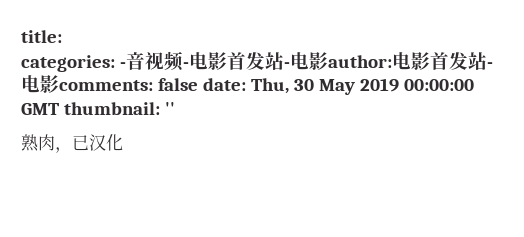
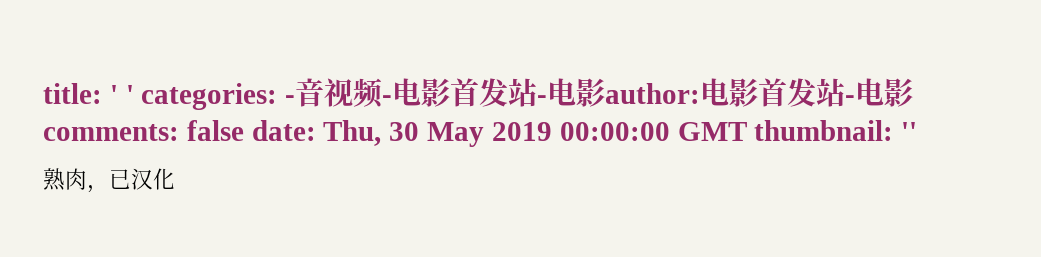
- title:
- categories: -音视频-电影首发站-电影author:电影首发站-电影comments: false date: Thu, 30 May 2019 00:00:00 GMT thumbnail: ''
+ title: ' ' categories: -音视频-电影首发站-电影author:电影首发站-电影comments: false date: Thu, 30 May 2019 00:00:00 GMT thumbnail: ''

